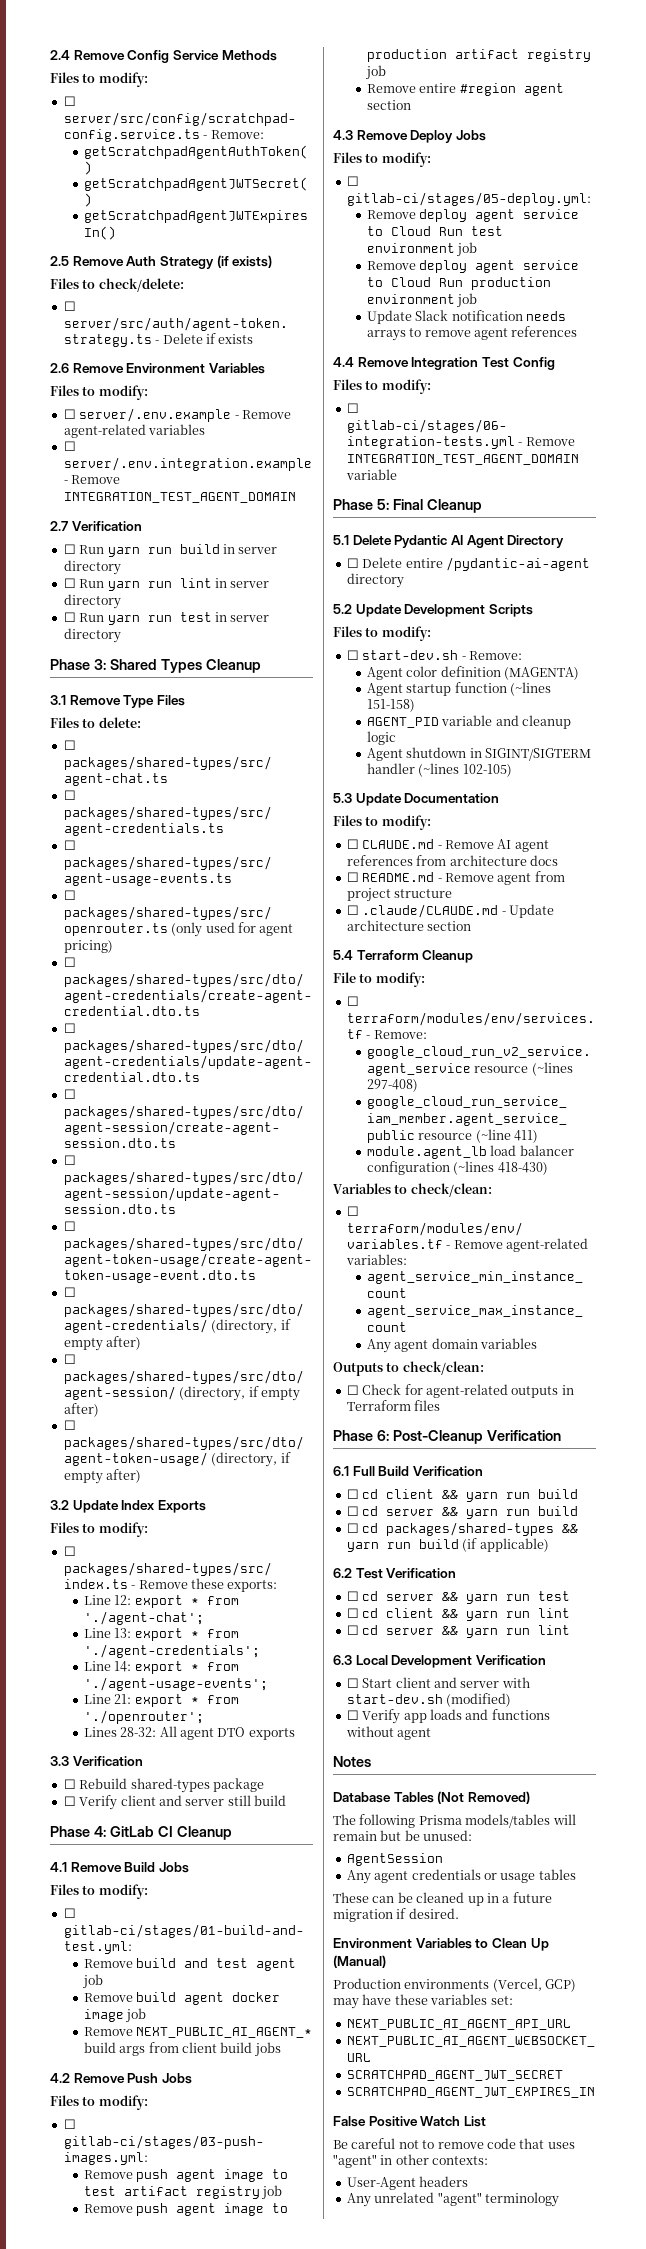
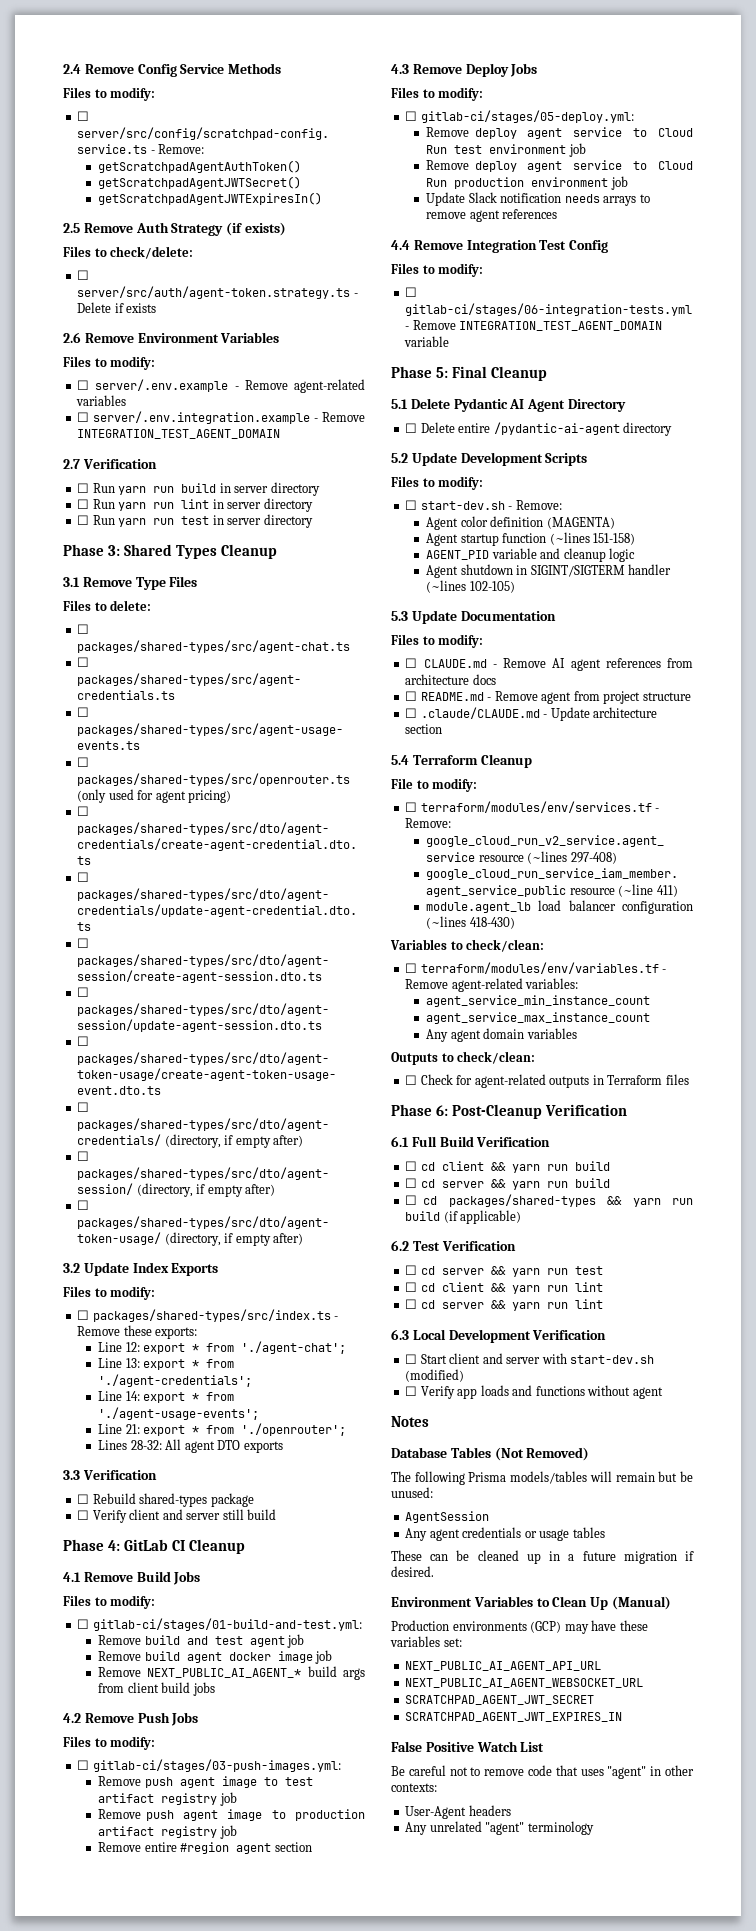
- Production environments (Vercel, GCP) may have these variables set:
+ Production environments (GCP) may have these variables set:

